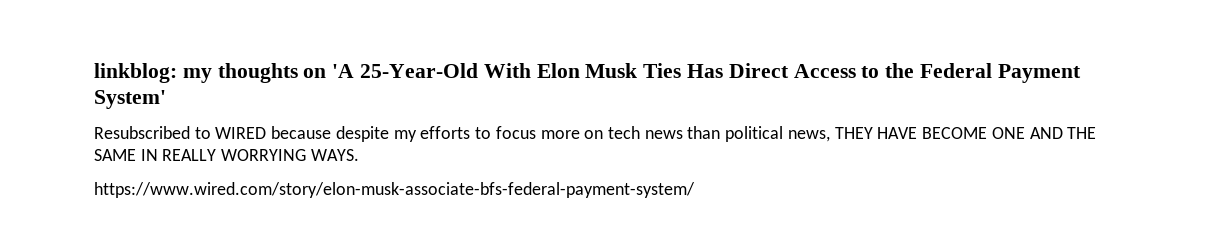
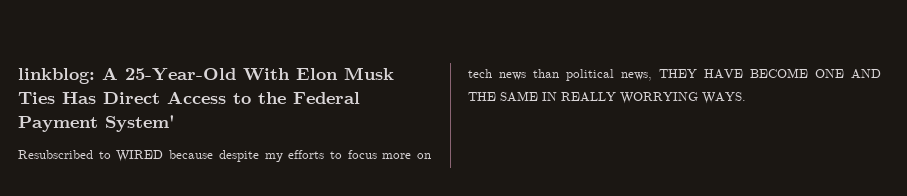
- linkblog: my thoughts on 'A 25-Year-Old With Elon Musk Ties Has Direct Access to the Federal Payment System'
+ linkblog: A 25-Year-Old With Elon Musk Ties Has Direct Access to the Federal Payment System'
- https://www.wired.com/story/elon-musk-associate-bfs-federal-payment-system/

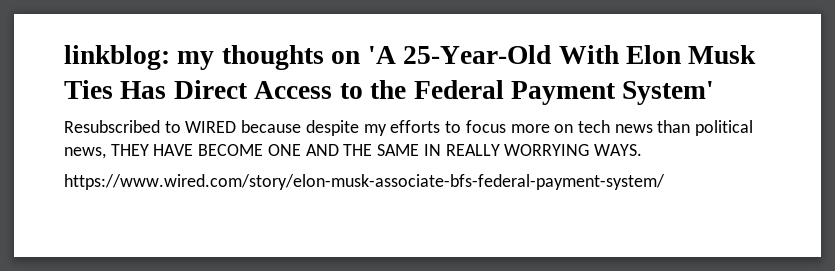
- linkblog: A 25-Year-Old With Elon Musk Ties Has Direct Access to the Federal Payment System'
+ linkblog: my thoughts on 'A 25-Year-Old With Elon Musk Ties Has Direct Access to the Federal Payment System'
+ https://www.wired.com/story/elon-musk-associate-bfs-federal-payment-system/

